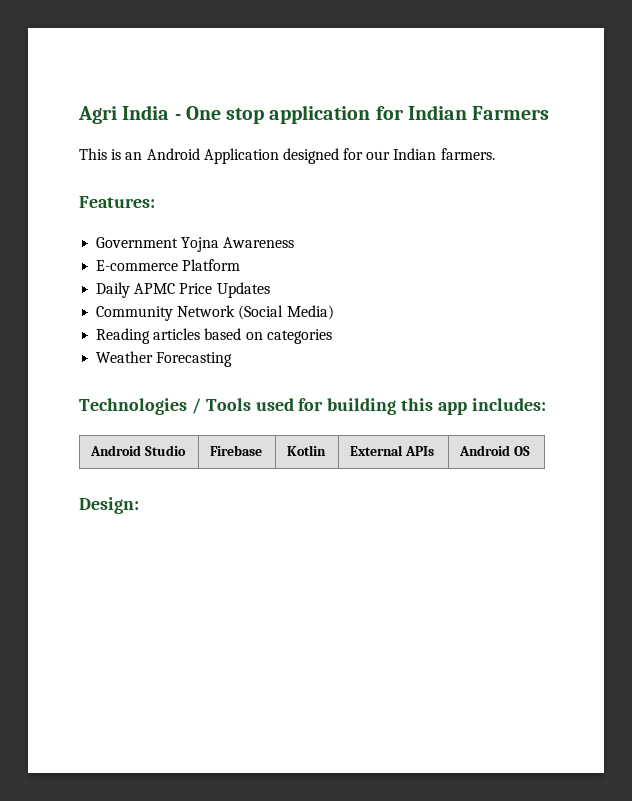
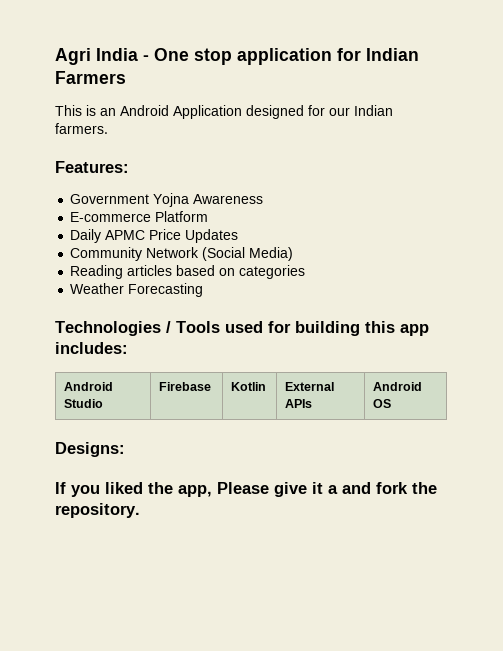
- Design:
+ Designs:
+ If you liked the app, Please give it a and fork the repository.

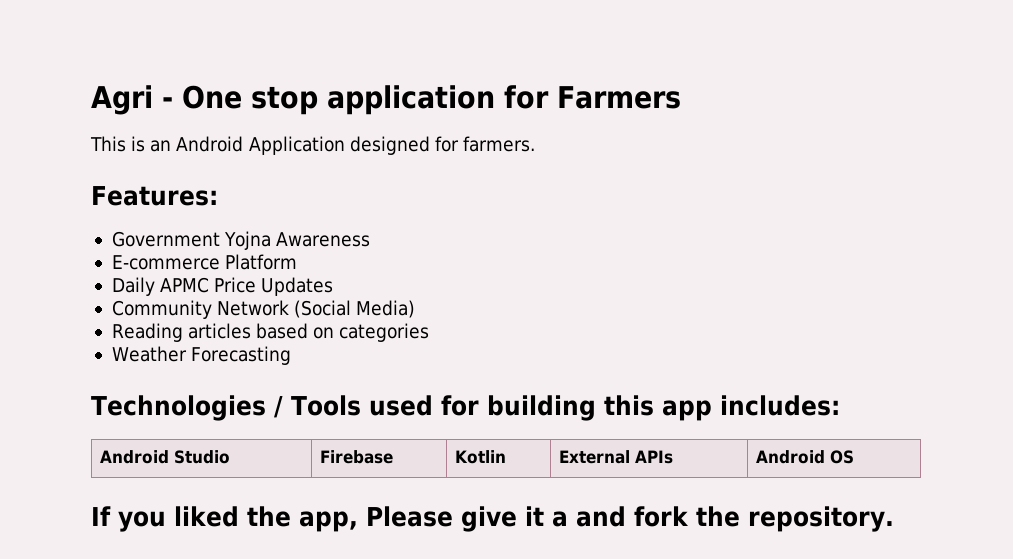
- Agri India - One stop application for Indian Farmers
+ Agri - One stop application for Farmers
- This is an Android Application designed for our Indian farmers.
+ This is an Android Application designed for farmers.
- Designs:

